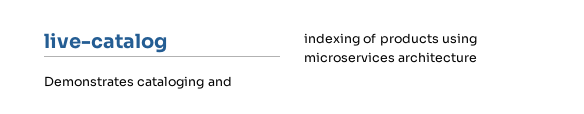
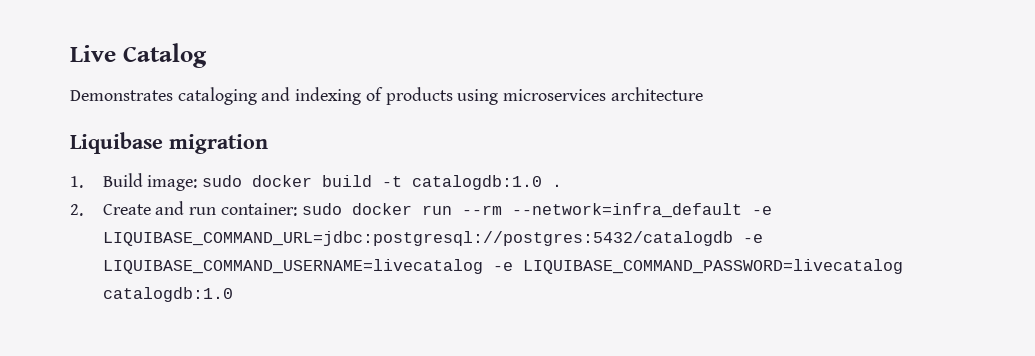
- live-catalog
+ Live Catalog
+ Liquibase migration
+ 1. Build image: sudo docker build -t catalogdb:1.0 .
+ 2. Create and run container: sudo docker run --rm --network=infra_default -e LIQUIBASE_COMMAND_URL=jdbc:postgresql://postgres:5432/catalogdb -e LIQUIBASE_COMMAND_USERNAME=livecatalog -e LIQUIBASE_COMMAND_PASSWORD=livecatalog catalogdb:1.0

